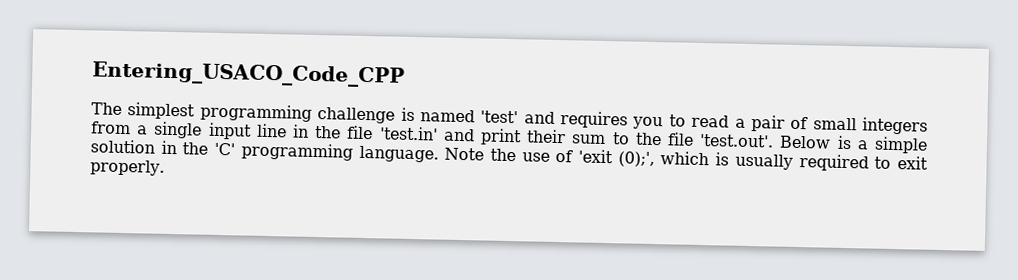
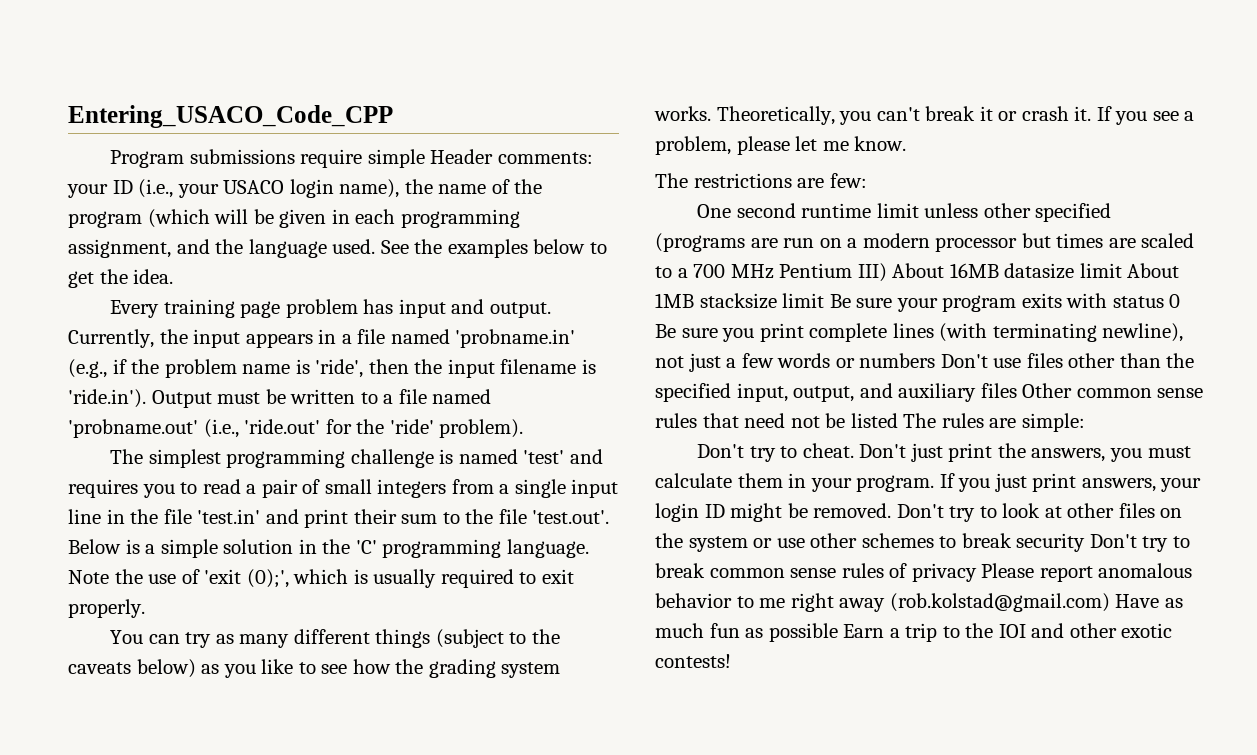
+ Program submissions require simple Header comments: your ID (i.e., your USACO login name), the name of the program (which will be given in each programming assignment, and the language used. See the examples below to get the idea.
+ Every training page problem has input and output. Currently, the input appears in a file named 'probname.in' (e.g., if the problem name is 'ride', then the input filename is 'ride.in'). Output must be written to a file named 'probname.out' (i.e., 'ride.out' for the 'ride' problem).
+ You can try as many different things (subject to the caveats below) as you like to see how the grading system works. Theoretically, you can't break it or crash it. If you see a problem, please let me know.
+ The restrictions are few:
+ One second runtime limit unless other specified (programs are run on a modern processor but times are scaled to a 700 MHz Pentium III) About 16MB datasize limit About 1MB stacksize limit Be sure your program exits with status 0 Be sure you print complete lines (with terminating newline), not just a few words or numbers Don't use files other than the specified input, output, and auxiliary files Other common sense rules that need not be listed The rules are simple:
+ Don't try to cheat. Don't just print the answers, you must calculate them in your program. If you just print answers, your login ID might be removed. Don't try to look at other files on the system or use other schemes to break security Don't try to break common sense rules of privacy Please report anomalous behavior to me right away (rob.kolstad@gmail.com) Have as much fun as possible Earn a trip to the IOI and other exotic contests!

